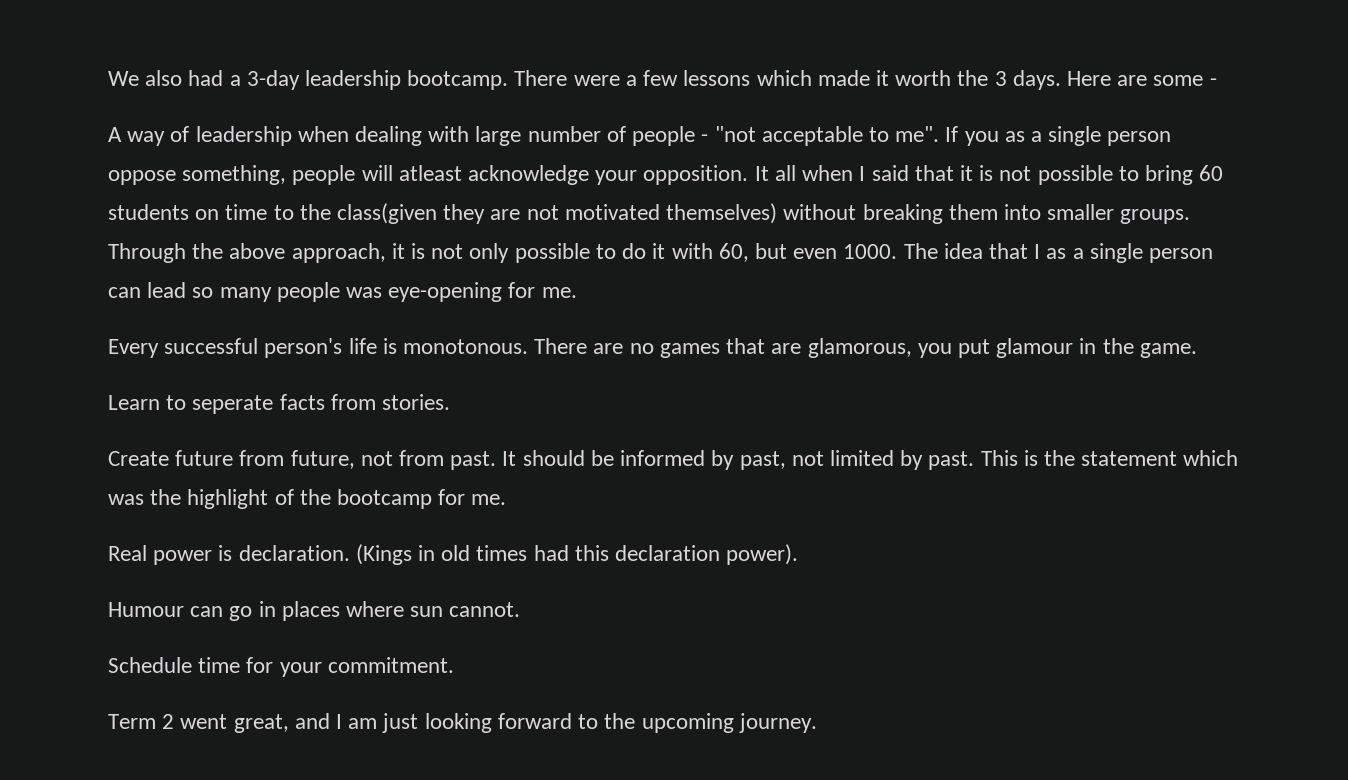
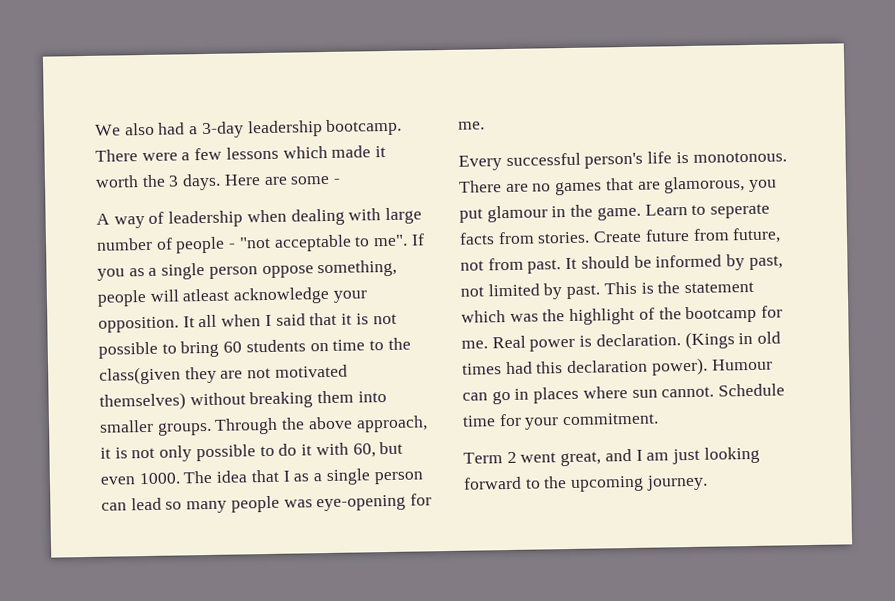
- There are no games that are glamorous, you put glamour in the game.
- Learn to seperate facts from stories.
- Create future from future, not from past.
+ There are no games that are glamorous, you put glamour in the game. Learn to seperate facts from stories. Create future from future, not from past.
- This is the statement which was the highlight of the bootcamp for me.
- Real power is declaration.
+ This is the statement which was the highlight of the bootcamp for me. Real power is declaration.
- (Kings in old times had this declaration power).
- Humour can go in places where sun cannot.
- Schedule time for your commitment.
+ (Kings in old times had this declaration power). Humour can go in places where sun cannot. Schedule time for your commitment.

